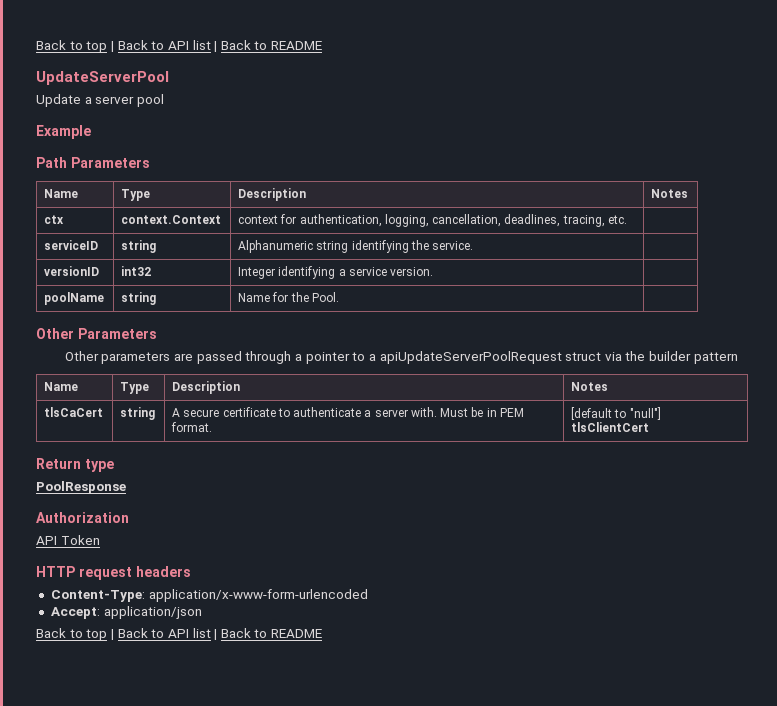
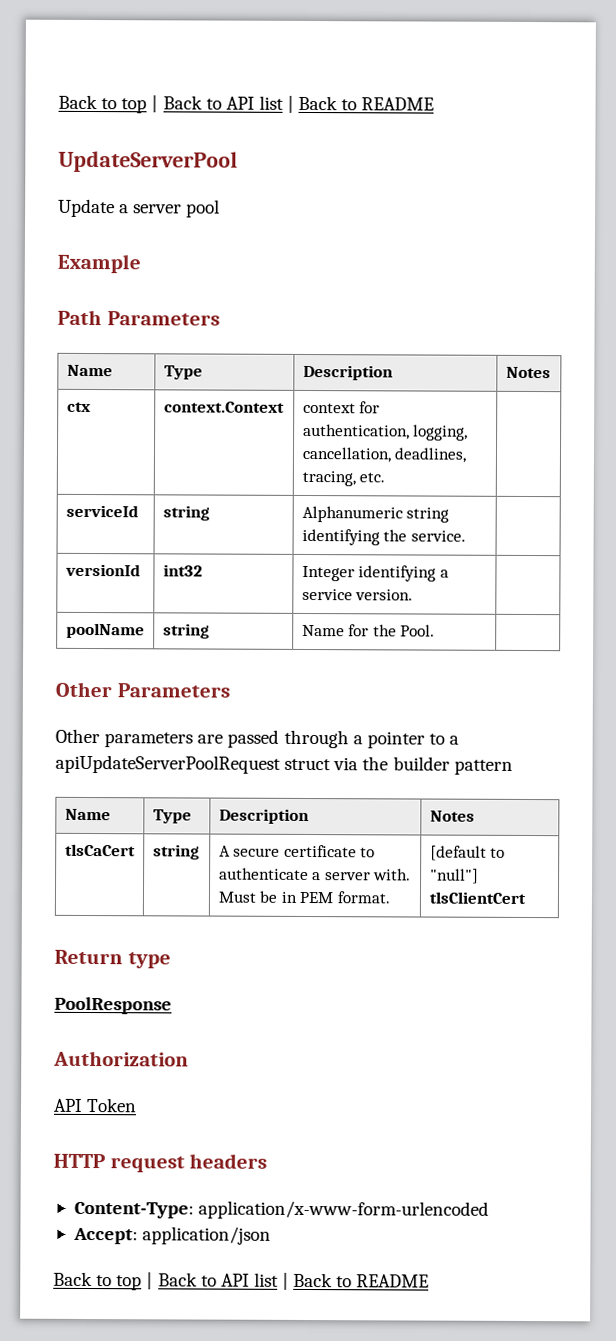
- serviceID | string | Alphanumeric string identifying the service. |
+ serviceId | string | Alphanumeric string identifying the service. |
- versionID | int32 | Integer identifying a service version. |
+ versionId | int32 | Integer identifying a service version. |

